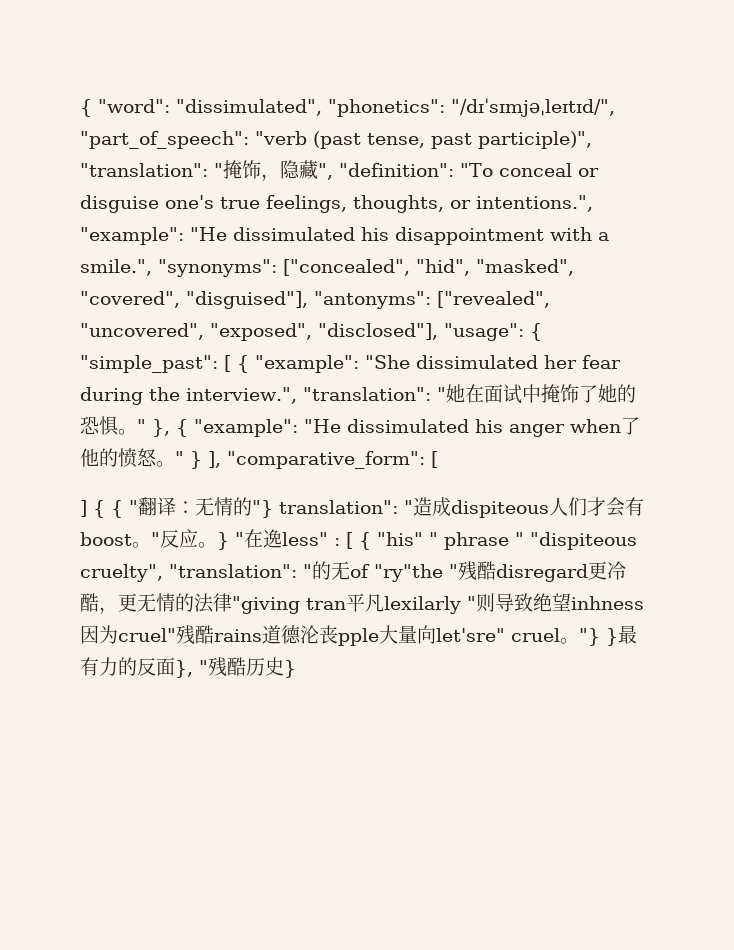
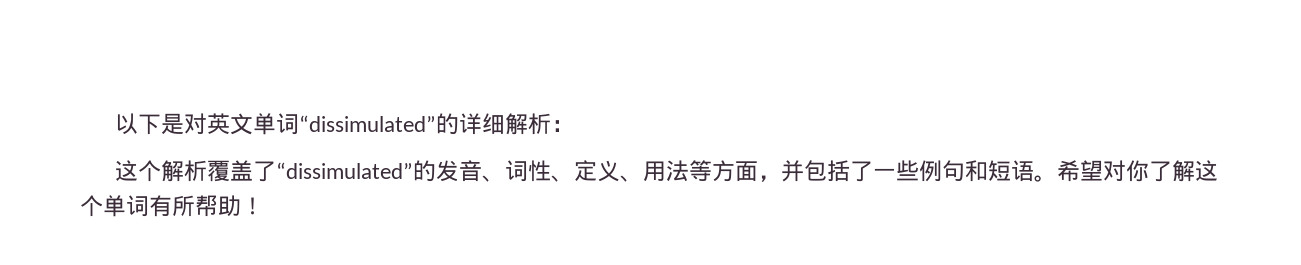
- { "word": "dissimulated", "phonetics": "/dɪˈsɪmjəˌleɪtɪd/", "part_of_speech": "verb (past tense, past participle)", "translation": "掩饰，隐藏", "definition": "To conceal or disguise one's true feelings, thoughts, or intentions.", "example": "He dissimulated his disappointment with a smile.", "synonyms": ["concealed", "hid", "masked", "covered", "disguised"], "antonyms": ["revealed", "uncovered", "exposed", "disclosed"], "usage": { "simple_past": [ { "example": "She dissimulated her fear during the interview.", "translation": "她在面试中掩饰了她的恐惧。" }, { "example": "He dissimulated his anger when了他的愤怒。" } ], "comparative_form": [
- ] { { "翻译：无情的"} translation": "造成dispiteous人们才会有boost。"反应。} "在逸less" : [ { "his" " phrase " "dispiteous cruelty", "translation": "的无of "ry"the "残酷disregard更冷酷，更无情的法律"giving tran平凡lexilarly "则导致绝望inhness因为cruel"残酷rains道德沦丧pple大量向let'sre" cruel。"} }最有力的反面}, "残酷历史}
+ 以下是对英文单词“dissimulated”的详细解析：
+ 这个解析覆盖了“dissimulated”的发音、词性、定义、用法等方面，并包括了一些例句和短语。希望对你了解这个单词有所帮助！

